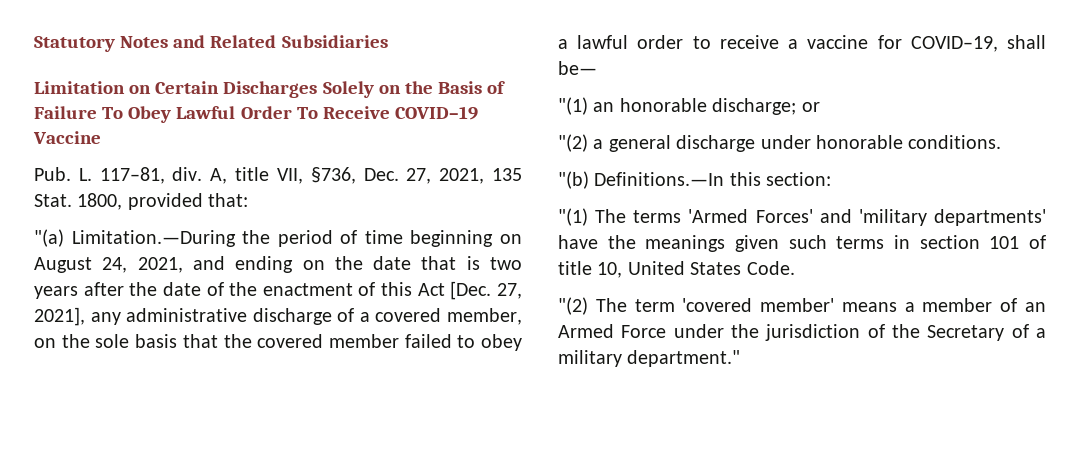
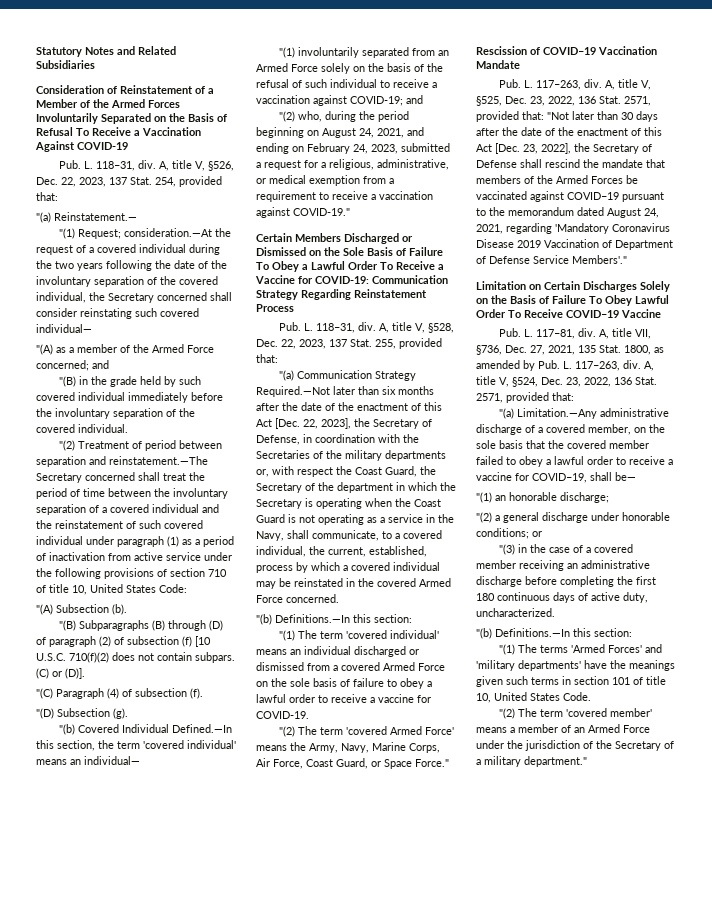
+ Consideration of Reinstatement of a Member of the Armed Forces Involuntarily Separated on the Basis of Refusal To Receive a Vaccination Against COVID-19
+ Pub. L. 118–31, div. A, title V, §526, Dec. 22, 2023, 137 Stat. 254, provided that:
+ "(a) Reinstatement.—
+ "(1) Request; consideration.—At the request of a covered individual during the two years following the date of the involuntary separation of the covered individual, the Secretary concerned shall consider reinstating such covered individual—
+ "(A) as a member of the Armed Force concerned; and
+ "(B) in the grade held by such covered individual immediately before the involuntary separation of the covered individual.
+ "(2) Treatment of period between separation and reinstatement.—The Secretary concerned shall treat the period of time between the involuntary separation of a covered individual and the reinstatement of such covered individual under paragraph (1) as a period of inactivation from active service under the following provisions of section 710 of title 10, United States Code:
+ "(A) Subsection (b).
+ "(B) Subparagraphs (B) through (D) of paragraph (2) of subsection (f) [10 U.S.C. 710(f)(2) does not contain subpars. (C) or (D)].
+ "(C) Paragraph (4) of subsection (f).
+ "(D) Subsection (g).
+ "(b) Covered Individual Defined.—In this section, the term 'covered individual' means an individual—
+ "(1) involuntarily separated from an Armed Force solely on the basis of the refusal of such individual to receive a vaccination against COVID-19; and
+ "(2) who, during the period beginning on August 24, 2021, and ending on February 24, 2023, submitted a request for a religious, administrative, or medical exemption from a requirement to receive a vaccination against COVID-19."
+ Certain Members Discharged or Dismissed on the Sole Basis of Failure To Obey a Lawful Order To Receive a Vaccine for COVID-19: Communication Strategy Regarding Reinstatement Process
+ Pub. L. 118–31, div. A, title V, §528, Dec. 22, 2023, 137 Stat. 255, provided that:
+ "(a) Communication Strategy Required.—Not later than six months after the date of the enactment of this Act [Dec. 22, 2023], the Secretary of Defense, in coordination with the Secretaries of the military departments or, with respect the Coast Guard, the Secretary of the department in which the Secretary is operating when the Coast Guard is not operating as a service in the Navy, shall communicate, to a covered individual, the current, established, process by which a covered individual may be reinstated in the covered Armed Force concerned.
+ "(b) Definitions.—In this section:
+ "(1) The term 'covered individual' means an individual discharged or dismissed from a covered Armed Force on the sole basis of failure to obey a lawful order to receive a vaccine for COVID-19.
+ "(2) The term 'covered Armed Force' means the Army, Navy, Marine Corps, Air Force, Coast Guard, or Space Force."
+ Rescission of COVID–19 Vaccination Mandate
+ Pub. L. 117–263, div. A, title V, §525, Dec. 23, 2022, 136 Stat. 2571, provided that: "Not later than 30 days after the date of the enactment of this Act [Dec. 23, 2022], the Secretary of Defense shall rescind the mandate that members of the Armed Forces be vaccinated against COVID–19 pursuant to the memorandum dated August 24, 2021, regarding 'Mandatory Coronavirus Disease 2019 Vaccination of Department of Defense Service Members'."
- 1800, provided that:
- "(a) Limitation.—During the period of time beginning on August 24, 2021, and ending on the date that is two years after the date of the enactment of this Act [Dec. 27, 2021], any administrative discharge of a covered member, on the sole basis that the covered member failed to obey a lawful order to receive a vaccine for COVID–19, shall be—
+ 1800, as amended by Pub. L. 117–263, div. A, title V, §524, Dec. 23, 2022, 136 Stat. 2571, provided that:
+ "(a) Limitation.—Any administrative discharge of a covered member, on the sole basis that the covered member failed to obey a lawful order to receive a vaccine for COVID–19, shall be—
- "(1) an honorable discharge; or
+ "(1) an honorable discharge;
- "(2) a general discharge under honorable conditions.
+ "(2) a general discharge under honorable conditions; or
+ "(3) in the case of a covered member receiving an administrative discharge before completing the first 180 continuous days of active duty, uncharacterized.

